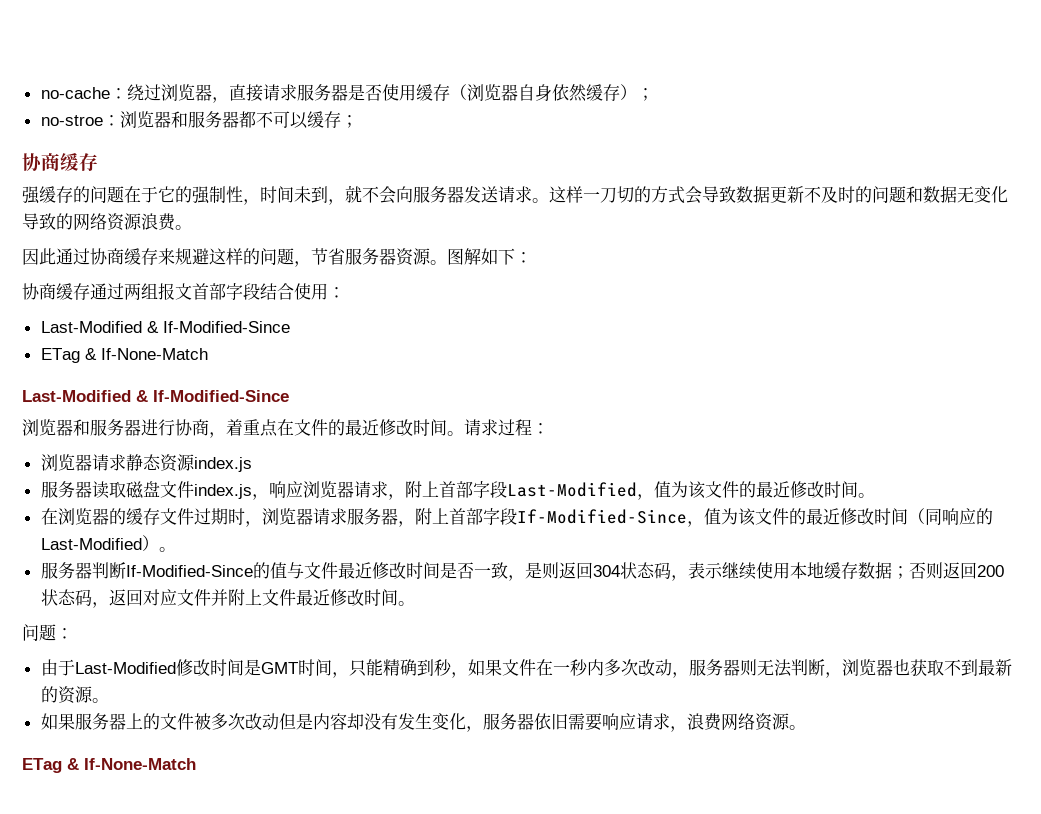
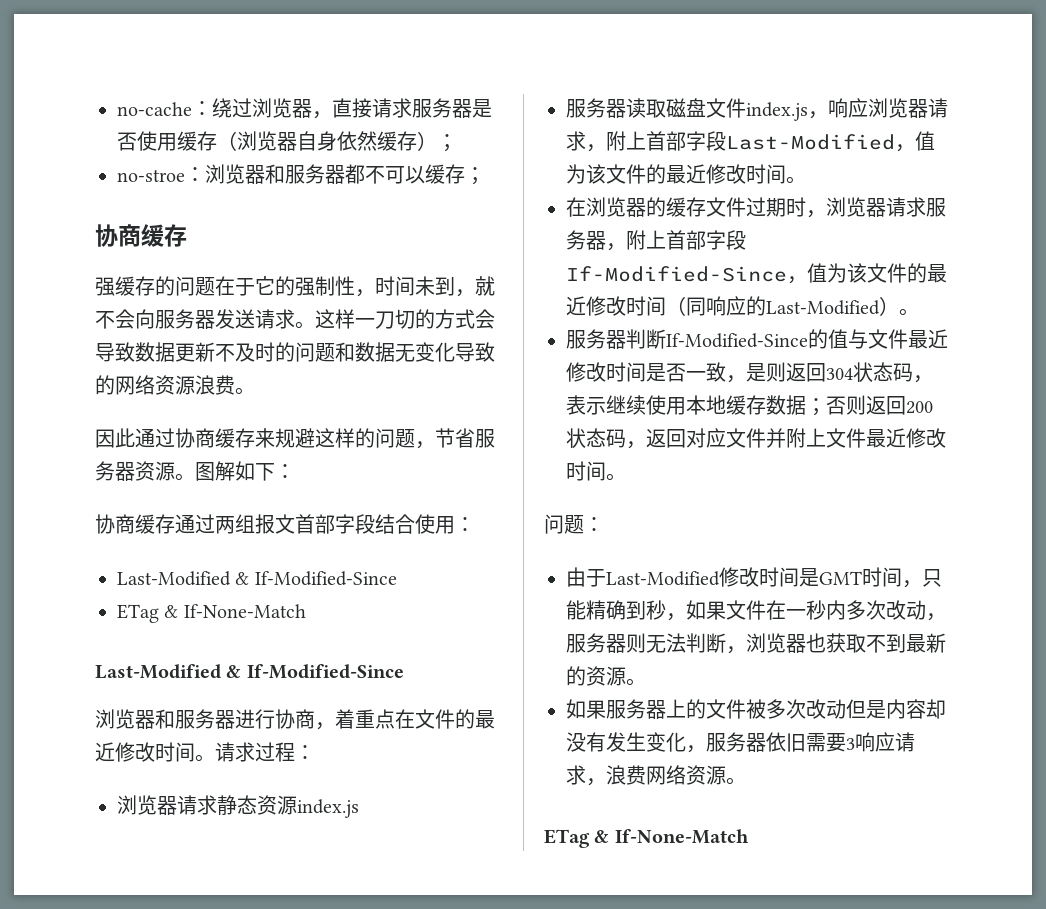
- 如果服务器上的文件被多次改动但是内容却没有发生变化，服务器依旧需要响应请求，浪费网络资源。
+ 如果服务器上的文件被多次改动但是内容却没有发生变化，服务器依旧需要3响应请求，浪费网络资源。

